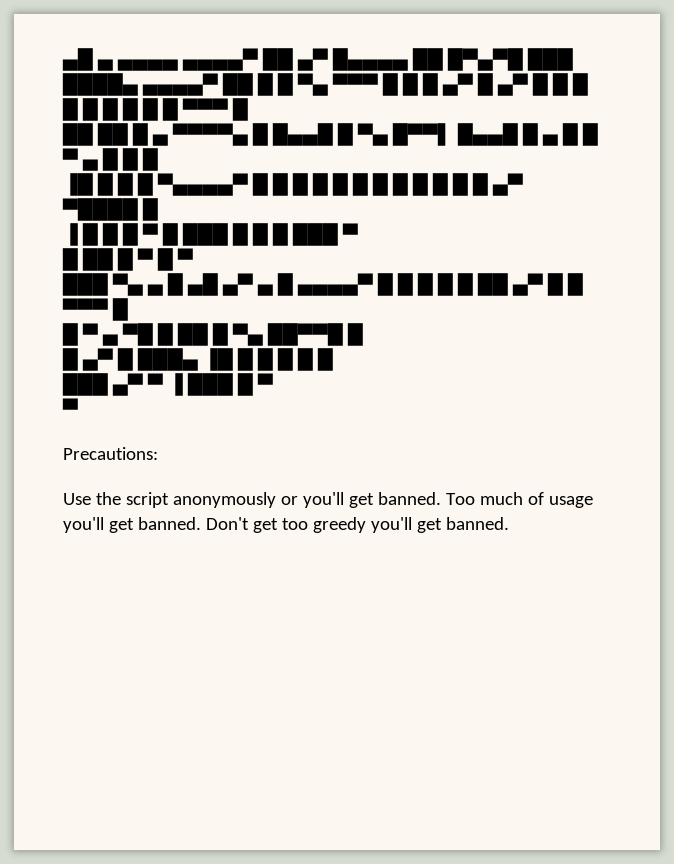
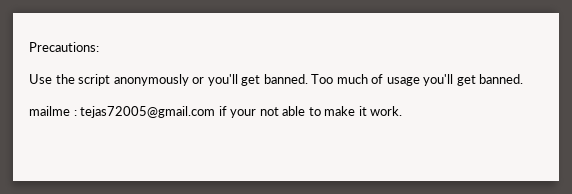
- ▄█ ▄ ▄▄▄▄ ▄▄▄▄▀ ██ ▄▀ █▄▄▄▄ ██ █▀▄▀█ ███ ████▄ ▄▄▄▄▀ ██ █ █ ▀▄ ▀▀▀ █ █ █ ▄▀ █ ▄▀ █ █ █ █ █ █ █ █ █ ▀▀▀ █
- ██ ██ █ ▄ ▀▀▀▀▄ █ █▄▄█ █ ▀▄ █▀▀▌ █▄▄█ █ ▄ █ █ ▀ ▄ █ █ █
- ▐█ █ █ █ ▀▄▄▄▄▀ █ █ █ █ █ █ █ █ █ █ █ █ ▄▀ ▀████ █
- ▐ █ █ █ ▀ █ ███ █ █ █ ███ ▀
- █ ██ █ ▀ █ ▀
- ███ ▀▄ ▄ █ ▄█ ▄▀ ▄ █ ▄▄▄▄▀ █ █ █ █ █ ██ ▄▀ █ █ ▀▀▀ █
- █ ▀ ▄ ▀█ █ ██ █ ▀▄ ██▀▀█ █
- █ ▄▀ █ ███▄ ▐█ █ █ █ █ █
- ███ ▄▀ ▀ ▐ ███ █ ▀
- ▀
- Too much of usage you'll get banned. Don't get too greedy you'll get banned.
+ Too much of usage you'll get banned.
+ mailme : tejas72005@gmail.com if your not able to make it work.

